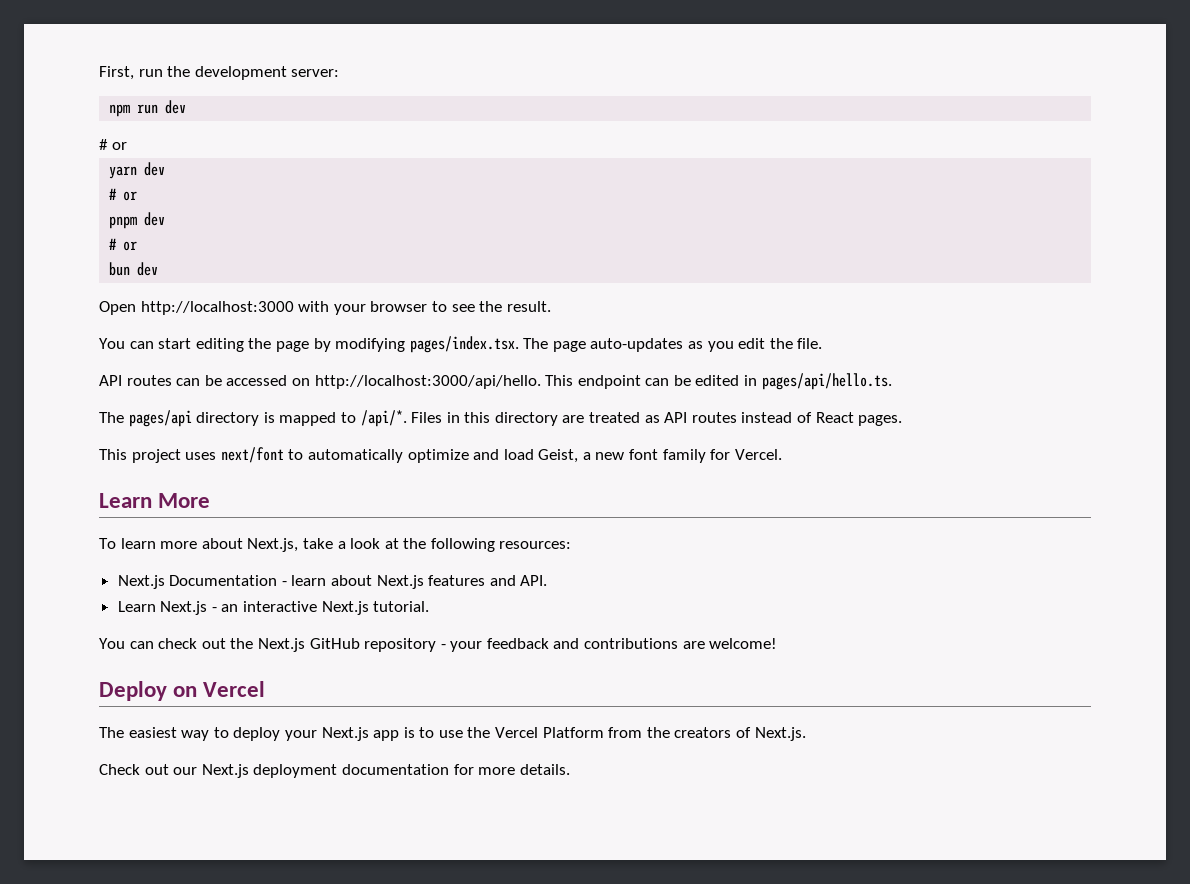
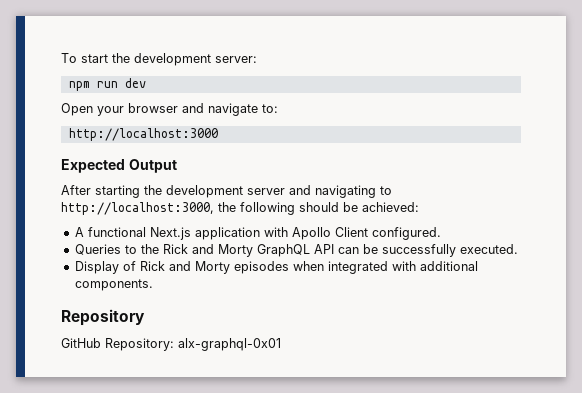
- First, run the development server:
+ To start the development server:
  npm run dev
- # or
- yarn dev
- # or
- pnpm dev
- # or
- bun dev
- Open http://localhost:3000 with your browser to see the result.
- You can start editing the page by modifying pages/index.tsx. The page auto-updates as you edit the file.
- API routes can be accessed on http://localhost:3000/api/hello. This endpoint can be edited in pages/api/hello.ts.
- The pages/api directory is mapped to /api/*. Files in this directory are treated as API routes instead of React pages.
- This project uses next/font to automatically optimize and load Geist, a new font family for Vercel.
- Learn More
- To learn more about Next.js, take a look at the following resources:
- Next.js Documentation - learn about Next.js features and API.
- Learn Next.js - an interactive Next.js tutorial.
- You can check out the Next.js GitHub repository - your feedback and contributions are welcome!
- Deploy on Vercel
- The easiest way to deploy your Next.js app is to use the Vercel Platform from the creators of Next.js.
- Check out our Next.js deployment documentation for more details.
+ Open your browser and navigate to:
+ http://localhost:3000
+ Expected Output
+ After starting the development server and navigating to http://localhost:3000, the following should be achieved:
+ A functional Next.js application with Apollo Client configured.
+ Queries to the Rick and Morty GraphQL API can be successfully executed.
+ Display of Rick and Morty episodes when integrated with additional components.
+ Repository
+ GitHub Repository: alx-graphql-0x01

